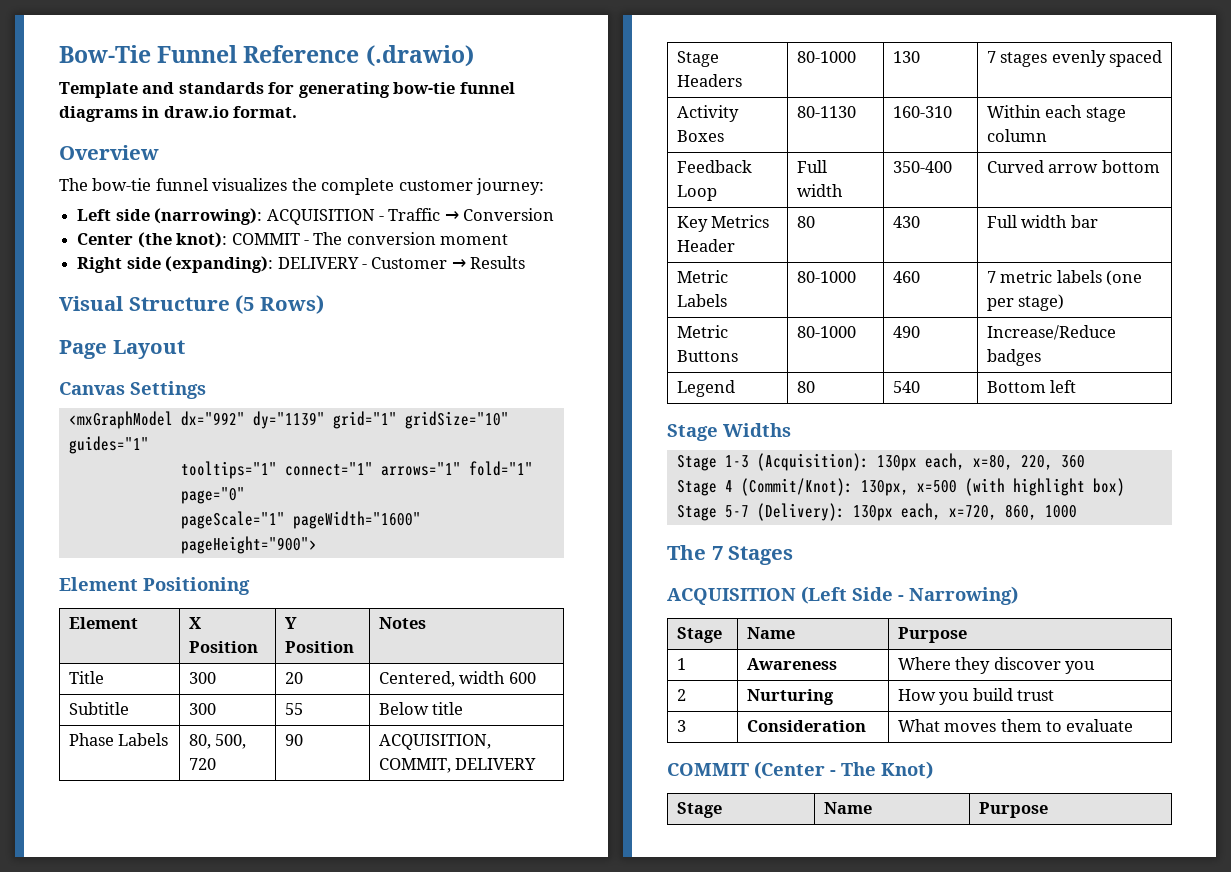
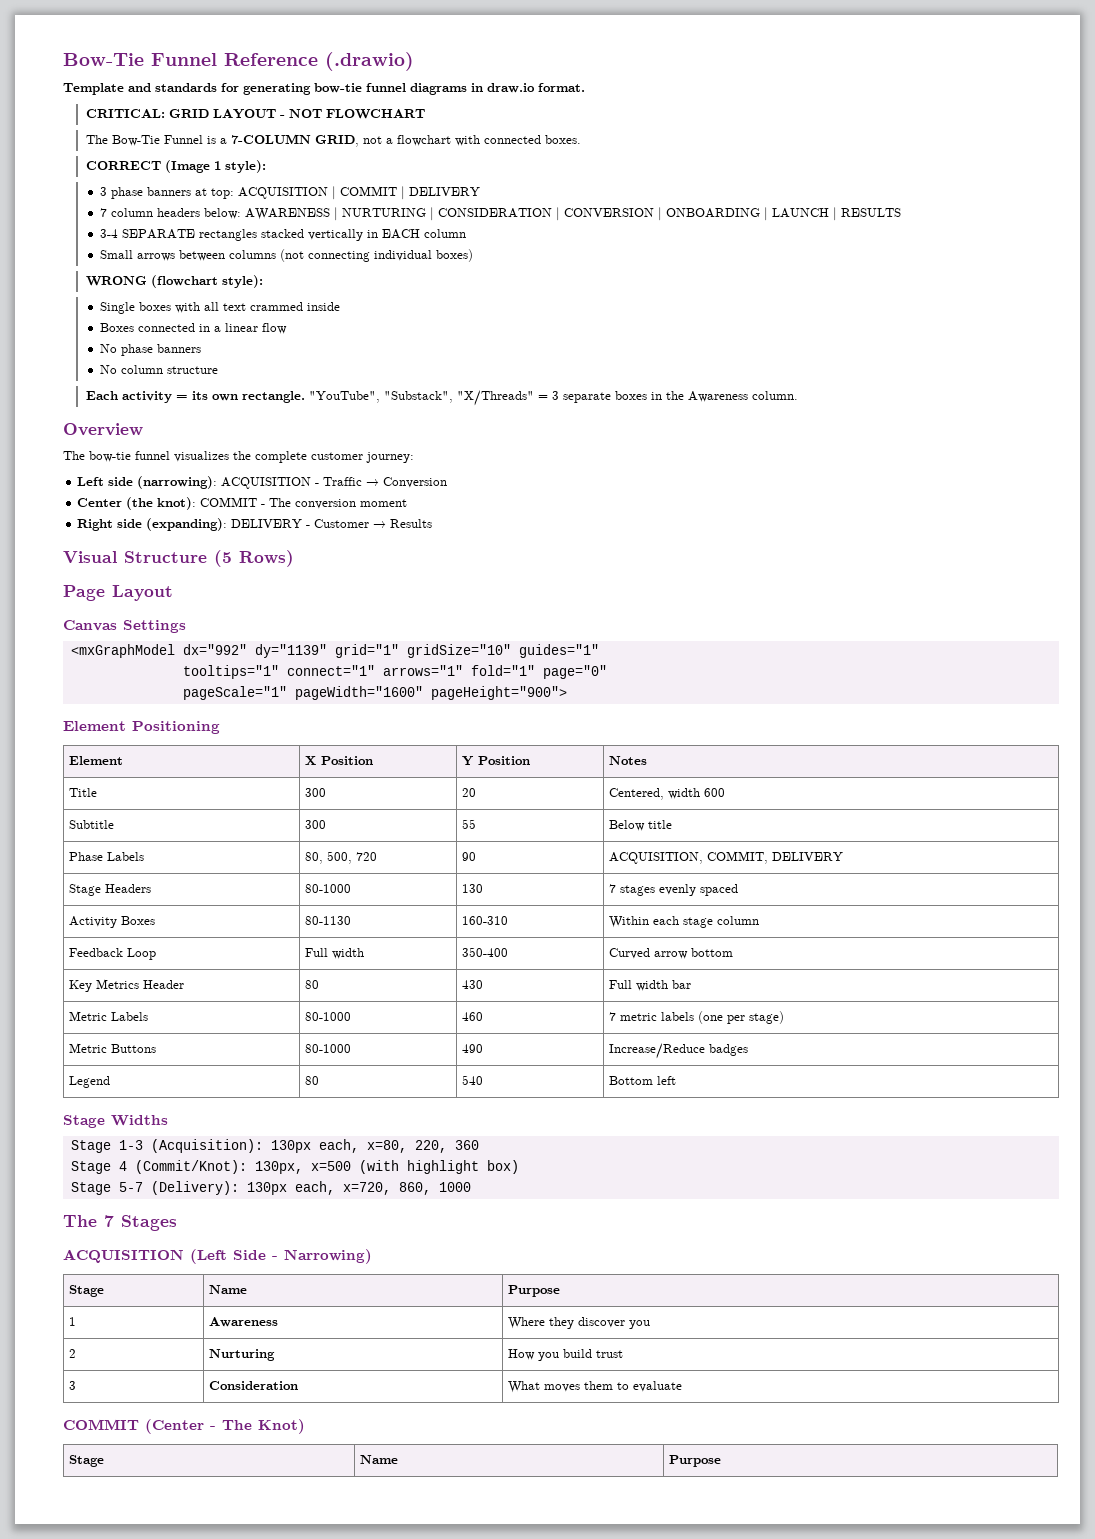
+ CRITICAL: GRID LAYOUT - NOT FLOWCHART
+ The Bow-Tie Funnel is a 7-COLUMN GRID, not a flowchart with connected boxes.
+ CORRECT (Image 1 style):
+ 3 phase banners at top: ACQUISITION | COMMIT | DELIVERY
+ 7 column headers below: AWARENESS | NURTURING | CONSIDERATION | CONVERSION | ONBOARDING | LAUNCH | RESULTS
+ 3-4 SEPARATE rectangles stacked vertically in EACH column
+ Small arrows between columns (not connecting individual boxes)
+ WRONG (flowchart style):
+ Single boxes with all text crammed inside
+ Boxes connected in a linear flow
+ No phase banners
+ No column structure
+ Each activity = its own rectangle. "YouTube", "Substack", "X/Threads" = 3 separate boxes in the Awareness column.

